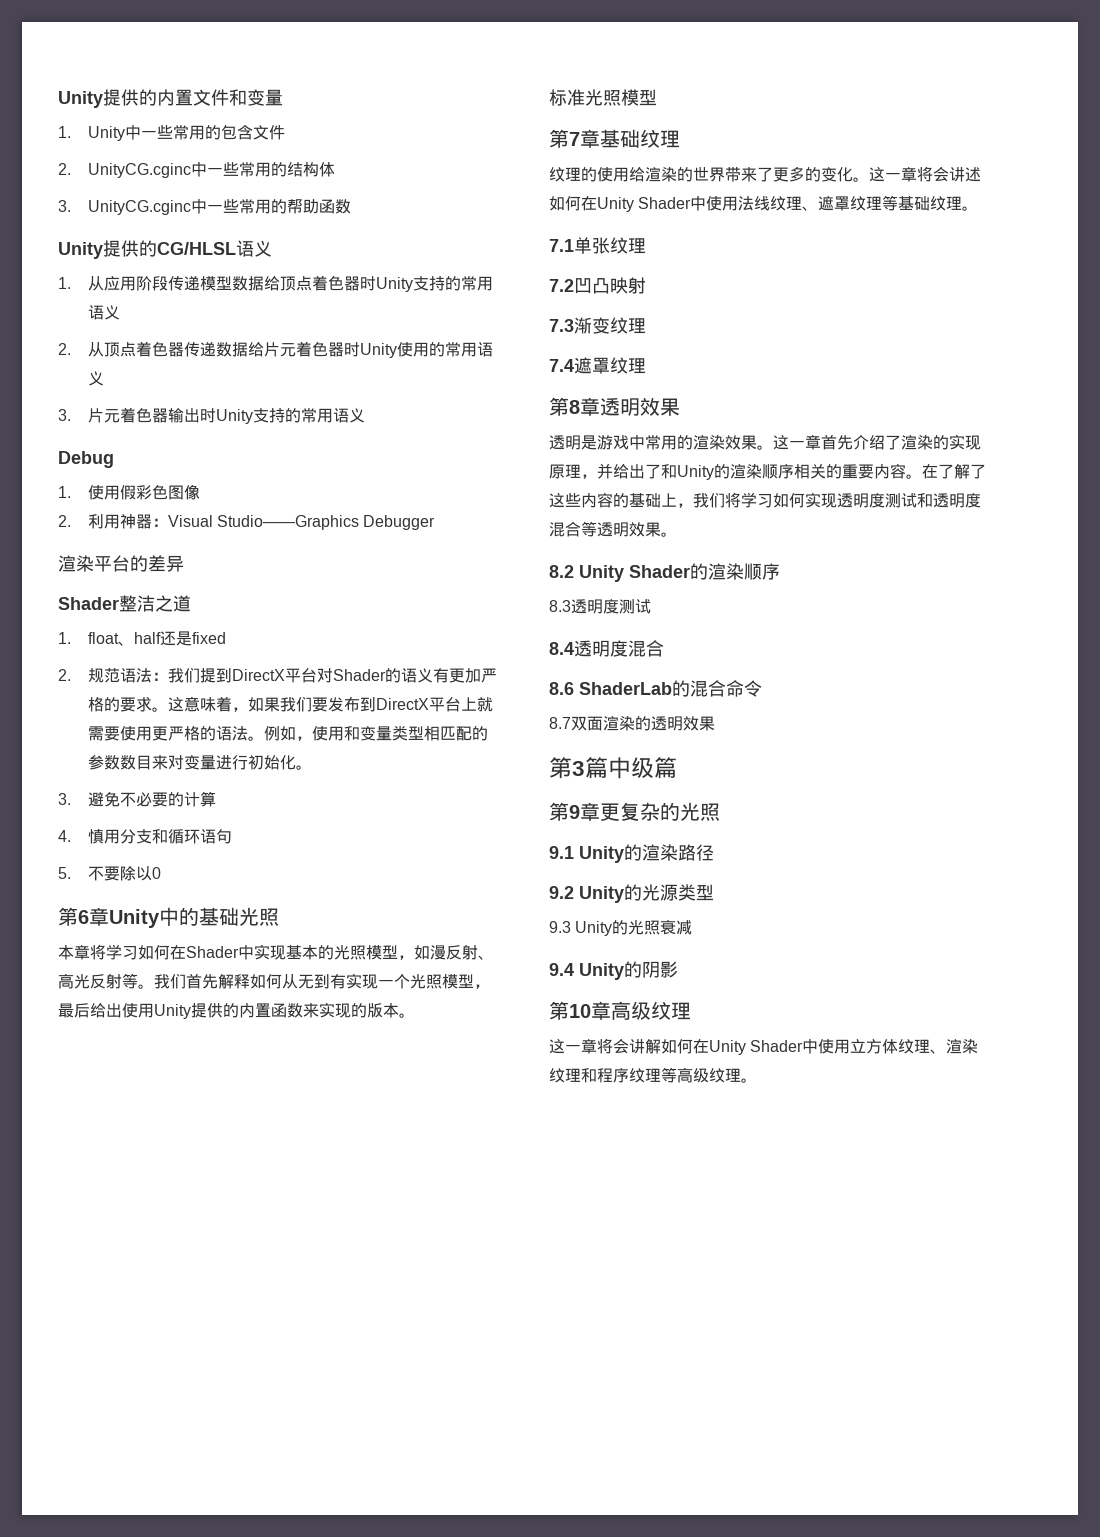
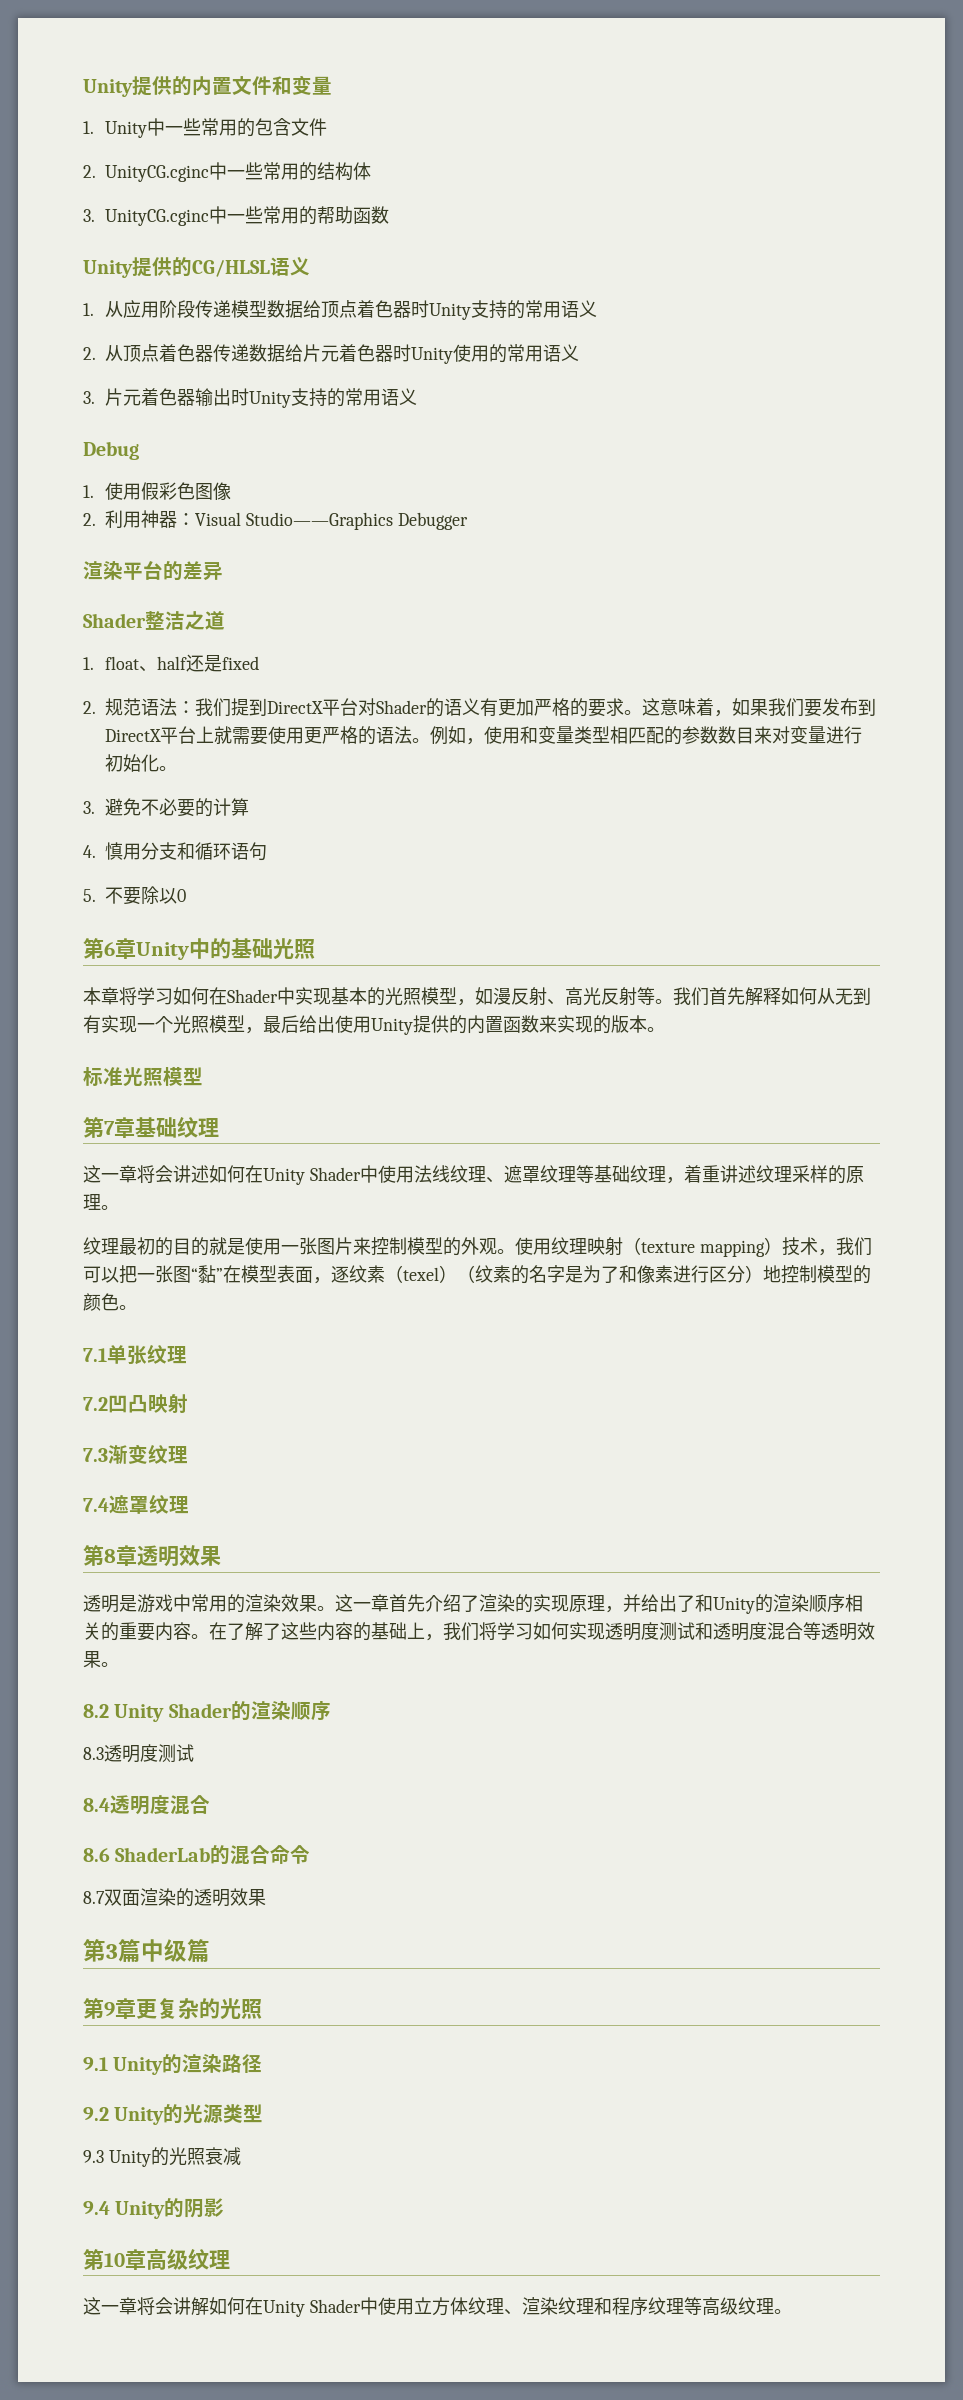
- 纹理的使用给渲染的世界带来了更多的变化。这一章将会讲述如何在Unity Shader中使用法线纹理、遮罩纹理等基础纹理。
+ 这一章将会讲述如何在Unity Shader中使用法线纹理、遮罩纹理等基础纹理，着重讲述纹理采样的原理。
+ 纹理最初的目的就是使用一张图片来控制模型的外观。使用纹理映射（texture mapping）技术，我们可以把一张图“黏”在模型表面，逐纹素（texel）（纹素的名字是为了和像素进行区分）地控制模型的颜色。

